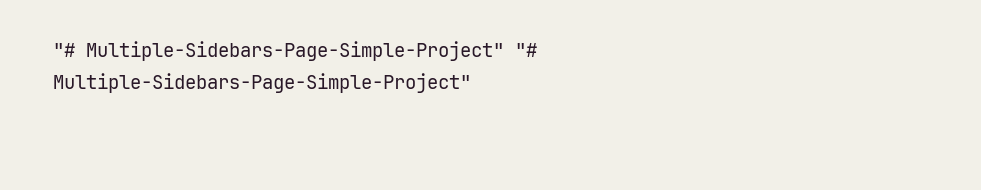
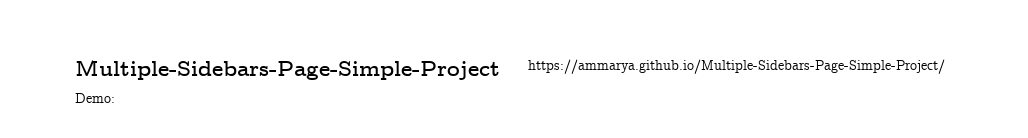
- "# Multiple-Sidebars-Page-Simple-Project" "# Multiple-Sidebars-Page-Simple-Project"
+ Multiple-Sidebars-Page-Simple-Project
+ Demo: https://ammarya.github.io/Multiple-Sidebars-Page-Simple-Project/

